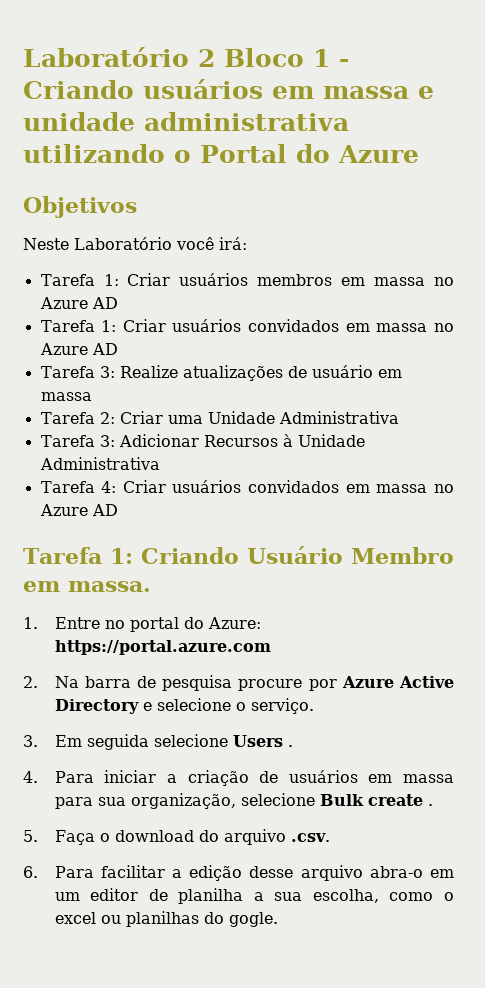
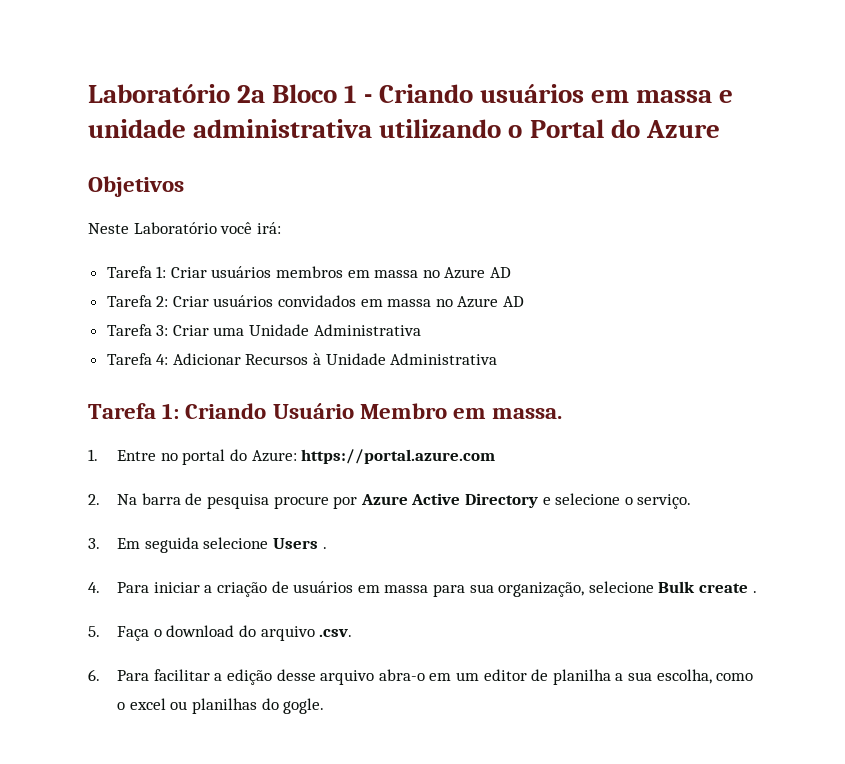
- Laboratório 2 Bloco 1 - Criando usuários em massa e unidade administrativa utilizando o Portal do Azure
+ Laboratório 2a Bloco 1 - Criando usuários em massa e unidade administrativa utilizando o Portal do Azure
- Tarefa 1: Criar usuários convidados em massa no Azure AD
+ Tarefa 2: Criar usuários convidados em massa no Azure AD
- Tarefa 3: Realize atualizações de usuário em massa
- Tarefa 2: Criar uma Unidade Administrativa
+ Tarefa 3: Criar uma Unidade Administrativa
- Tarefa 3: Adicionar Recursos à Unidade Administrativa
+ Tarefa 4: Adicionar Recursos à Unidade Administrativa
- Tarefa 4: Criar usuários convidados em massa no Azure AD

